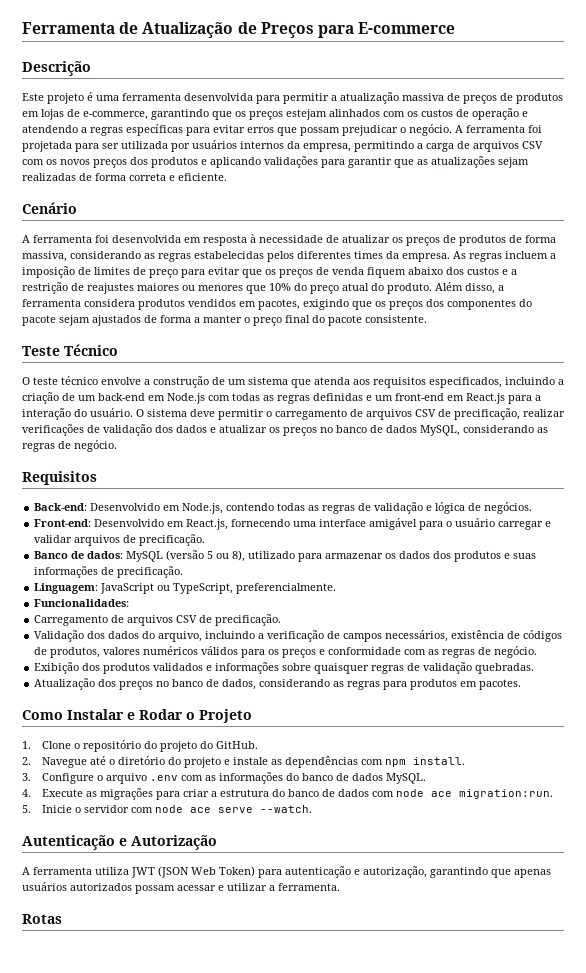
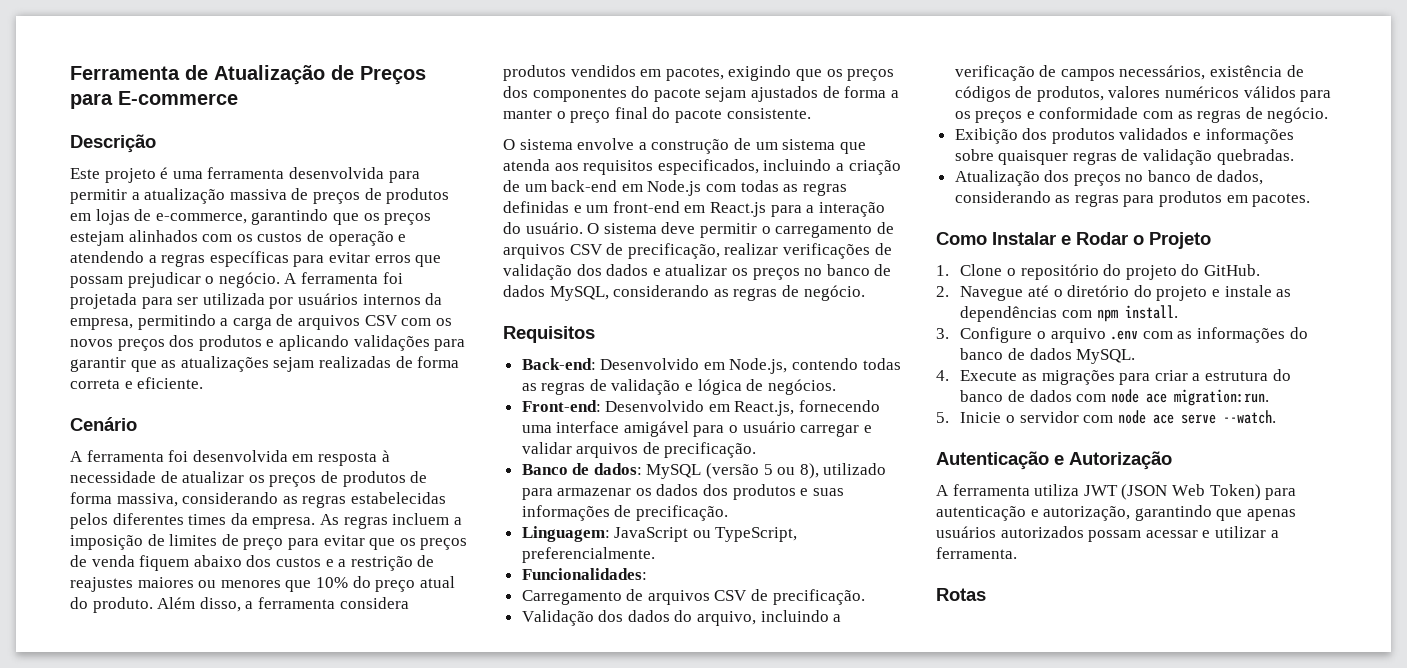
- Teste Técnico
- O teste técnico envolve a construção de um sistema que atenda aos requisitos especificados, incluindo a criação de um back-end em Node.js com todas as regras definidas e um front-end em React.js para a interação do usuário.
+ O sistema envolve a construção de um sistema que atenda aos requisitos especificados, incluindo a criação de um back-end em Node.js com todas as regras definidas e um front-end em React.js para a interação do usuário.

